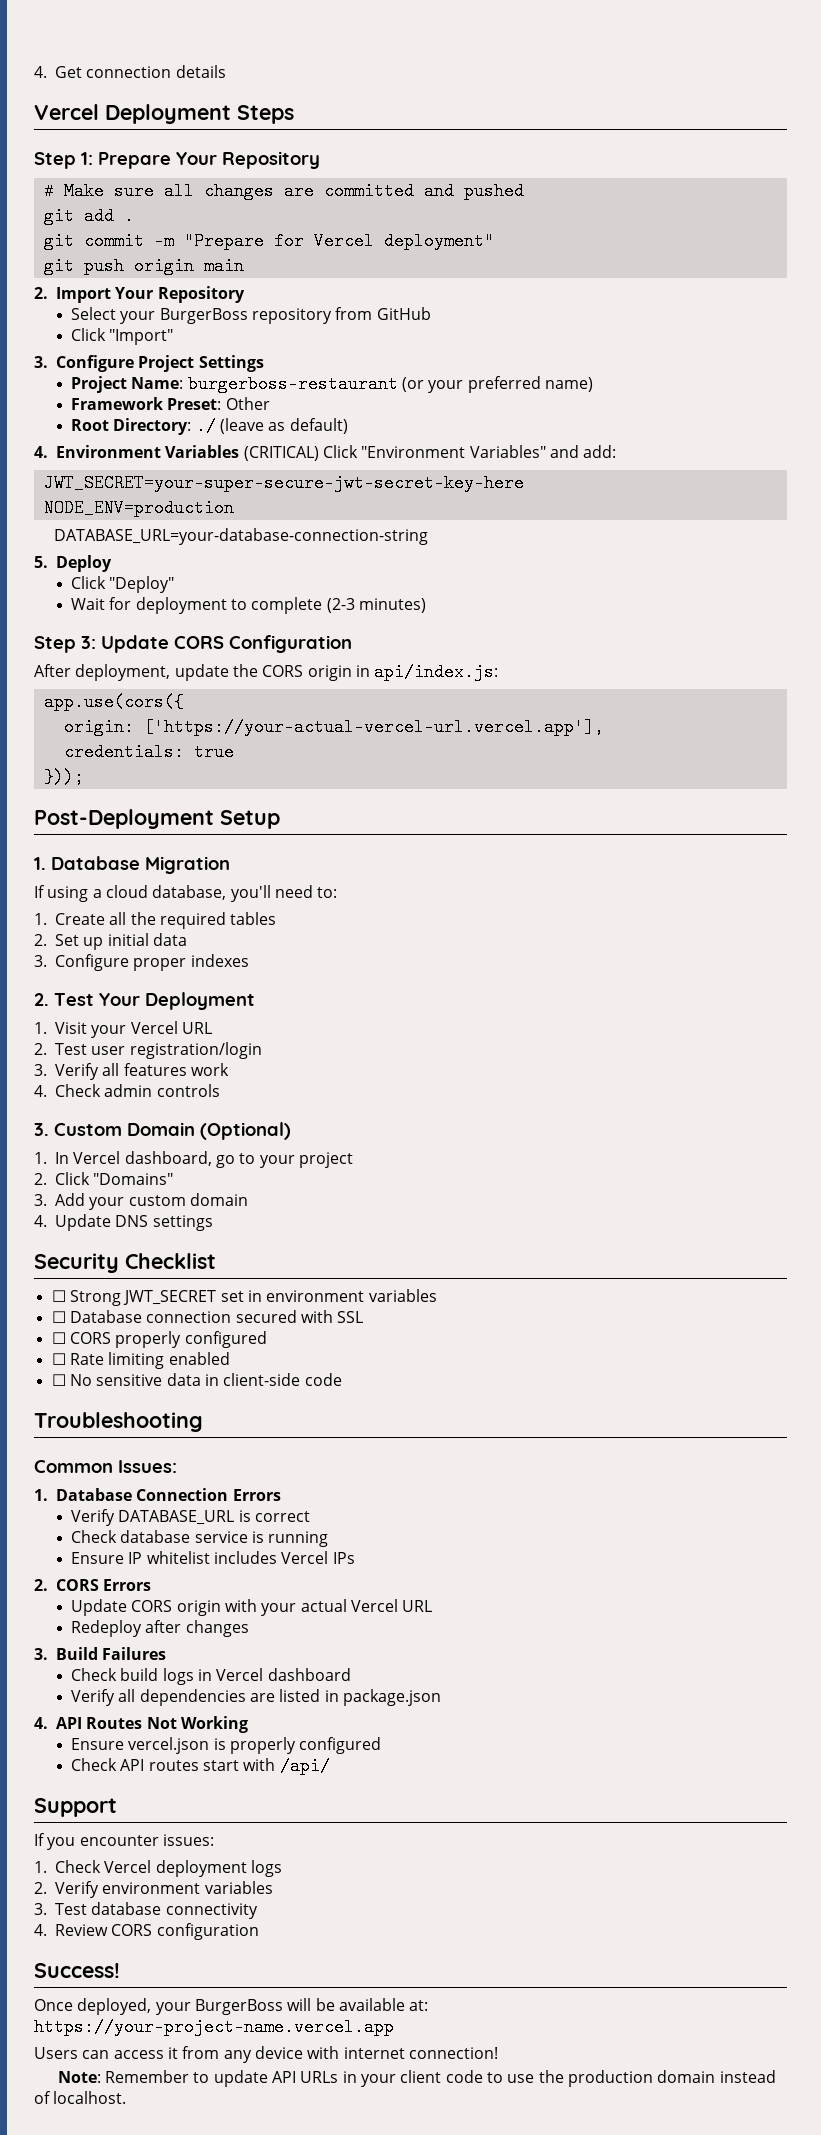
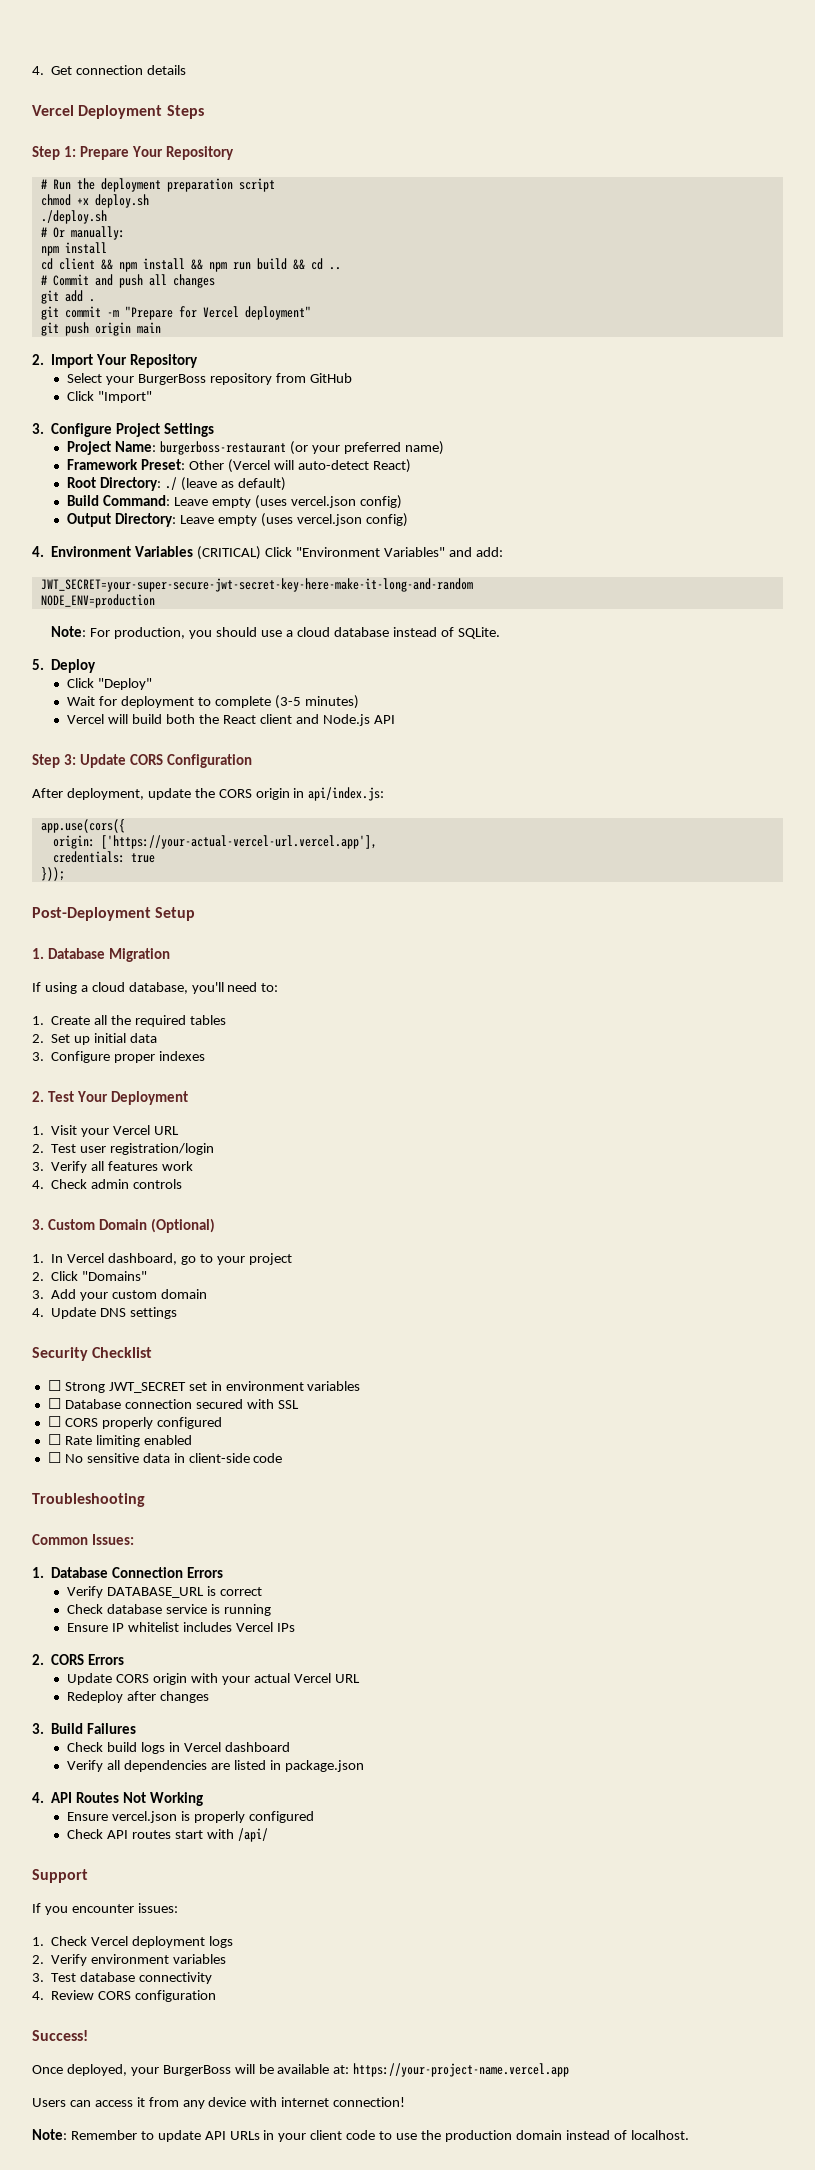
- # Make sure all changes are committed and pushed
+ # Run the deployment preparation script
+ chmod +x deploy.sh
+ ./deploy.sh
+ # Or manually:
+ npm install
+ cd client && npm install && npm run build && cd ..
+ # Commit and push all changes
- Framework Preset: Other
+ Framework Preset: Other (Vercel will auto-detect React)
+ Build Command: Leave empty (uses vercel.json config)
+ Output Directory: Leave empty (uses vercel.json config)
- JWT_SECRET=your-super-secure-jwt-secret-key-here
+ JWT_SECRET=your-super-secure-jwt-secret-key-here-make-it-long-and-random
- DATABASE_URL=your-database-connection-string
+ Note: For production, you should use a cloud database instead of SQLite.
- Wait for deployment to complete (2-3 minutes)
+ Wait for deployment to complete (3-5 minutes)
+ Vercel will build both the React client and Node.js API

